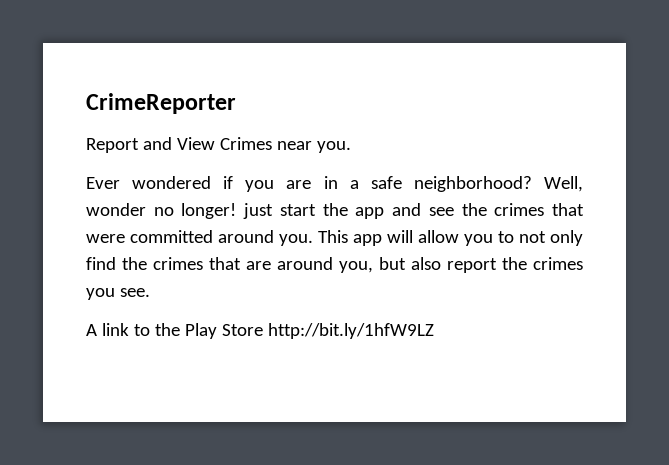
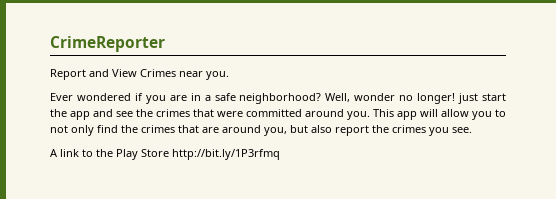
- A link to the Play Store http://bit.ly/1hfW9LZ
+ A link to the Play Store http://bit.ly/1P3rfmq

